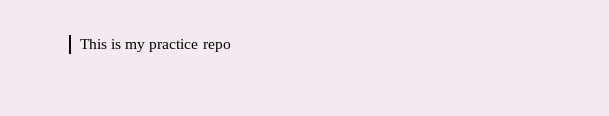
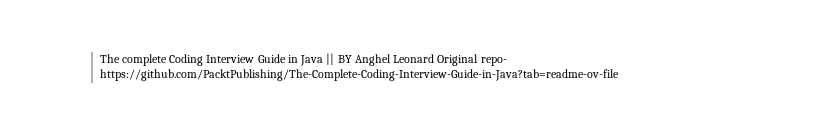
- This is my practice repo
+ The complete Coding Interview Guide in Java || BY Anghel Leonard Original repo- https://github.com/PacktPublishing/The-Complete-Coding-Interview-Guide-in-Java?tab=readme-ov-file

